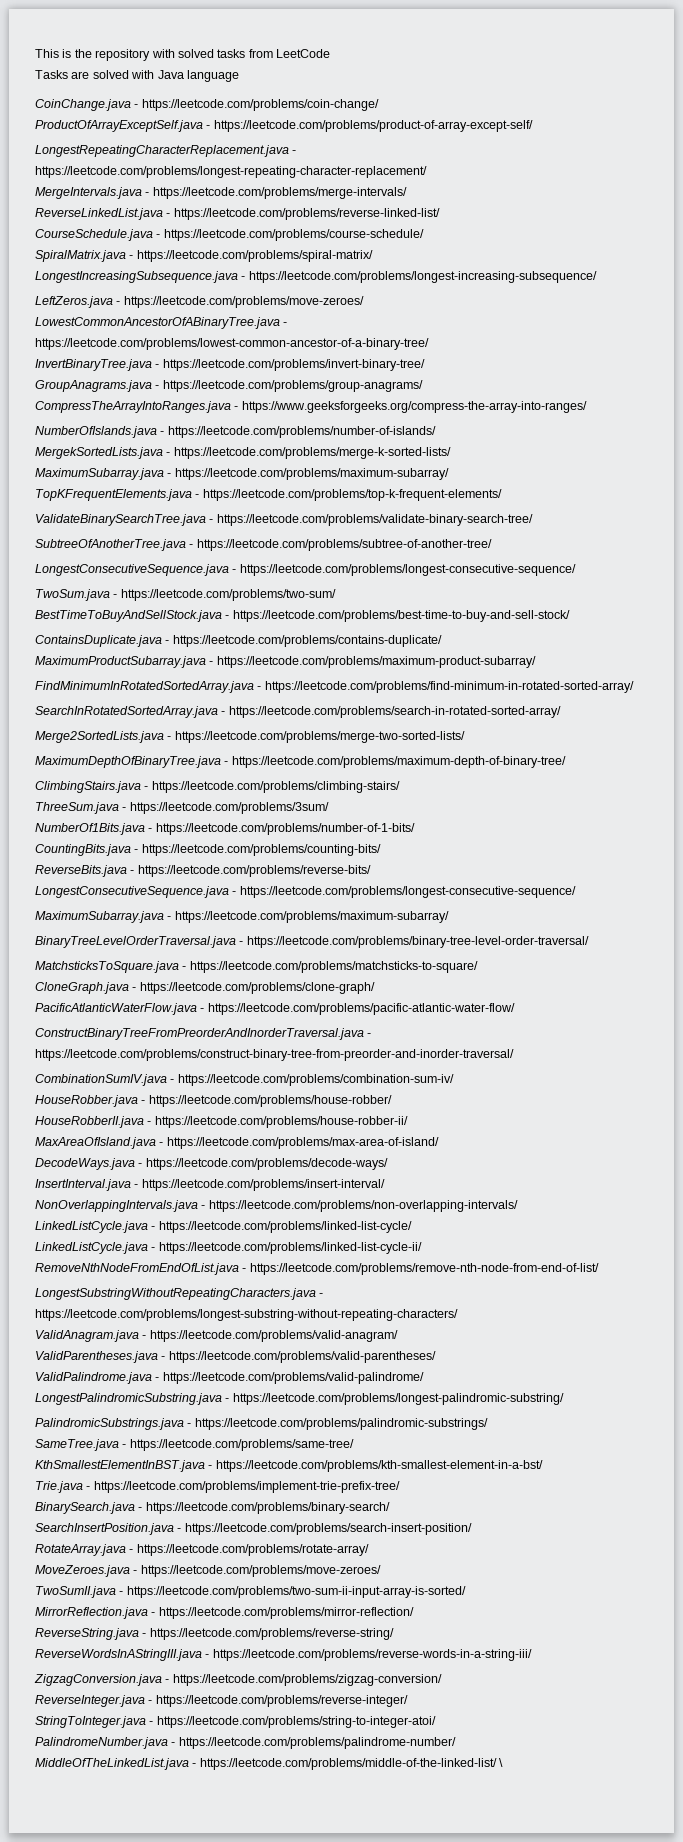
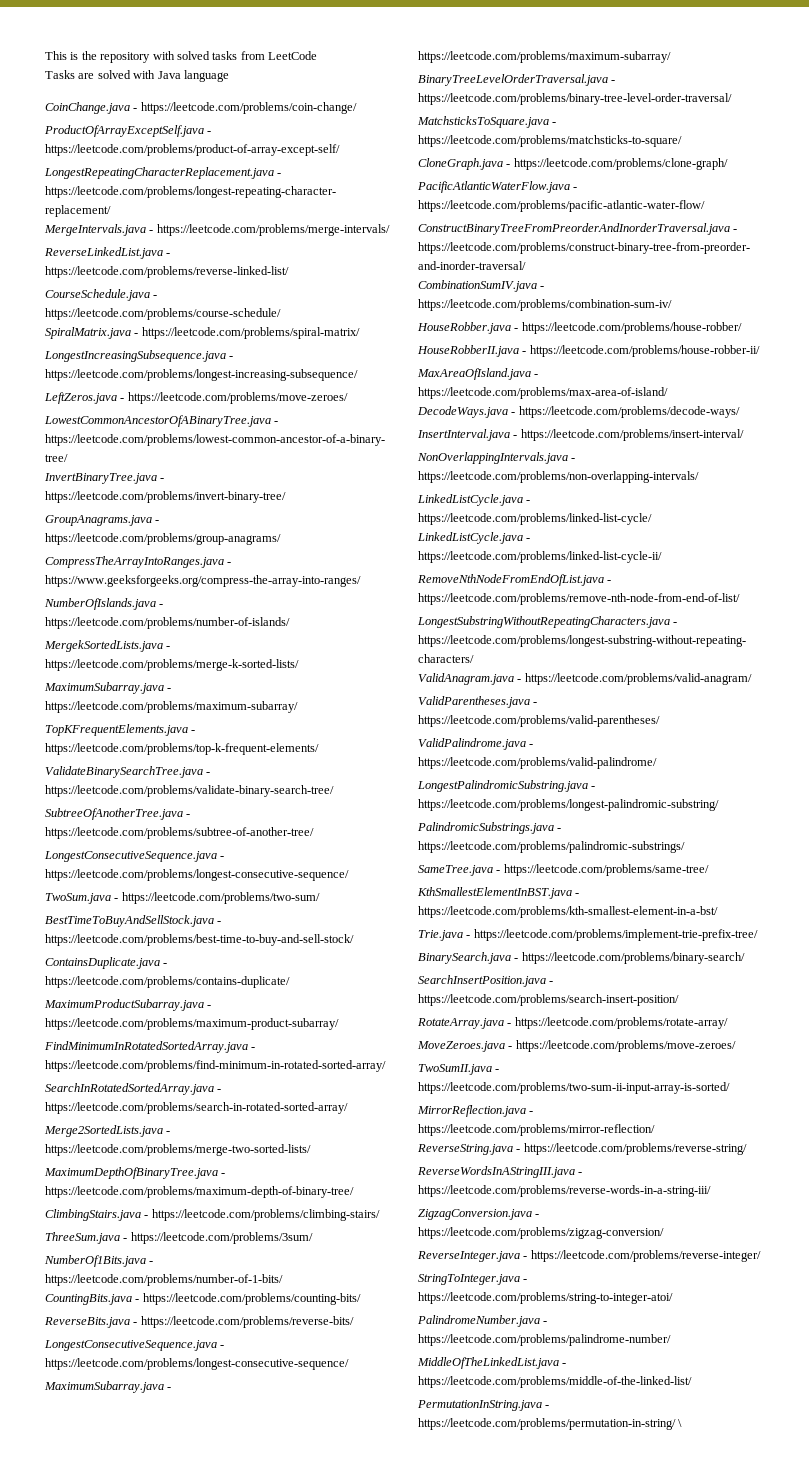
- MiddleOfTheLinkedList.java - https://leetcode.com/problems/middle-of-the-linked-list/ \
+ MiddleOfTheLinkedList.java - https://leetcode.com/problems/middle-of-the-linked-list/
+ PermutationInString.java - https://leetcode.com/problems/permutation-in-string/ \

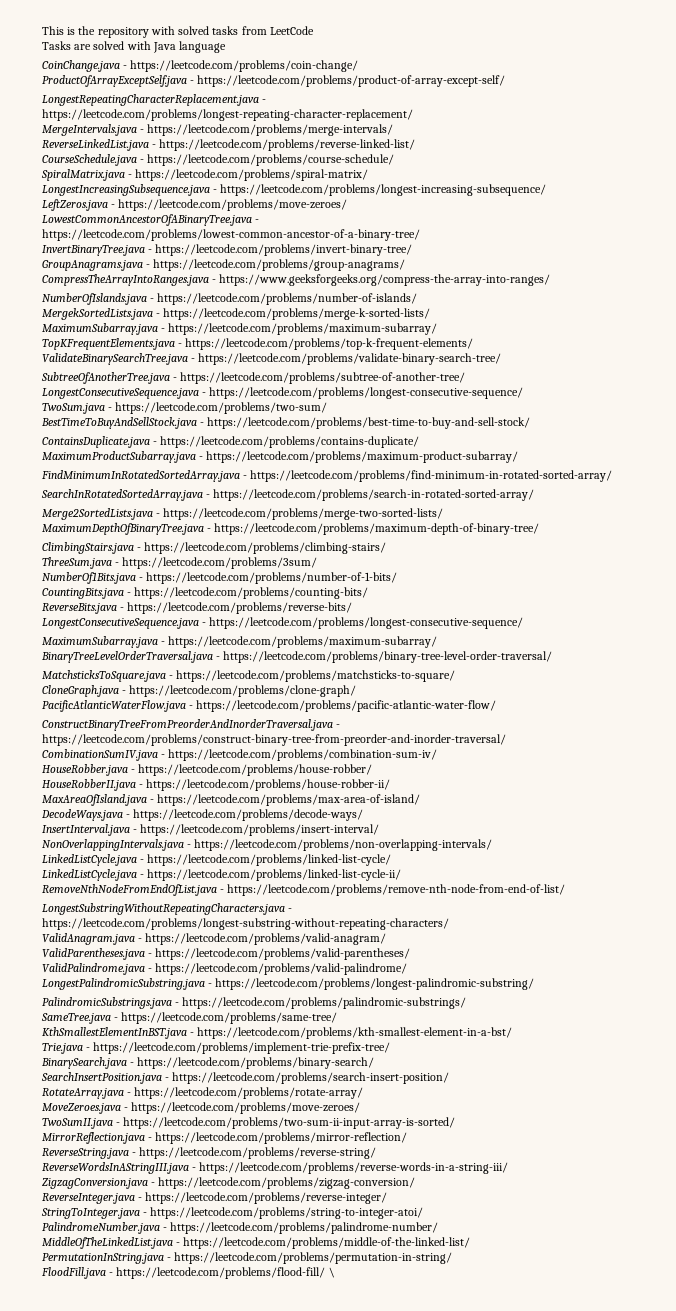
- PermutationInString.java - https://leetcode.com/problems/permutation-in-string/ \
+ PermutationInString.java - https://leetcode.com/problems/permutation-in-string/
+ FloodFill.java - https://leetcode.com/problems/flood-fill/ \

